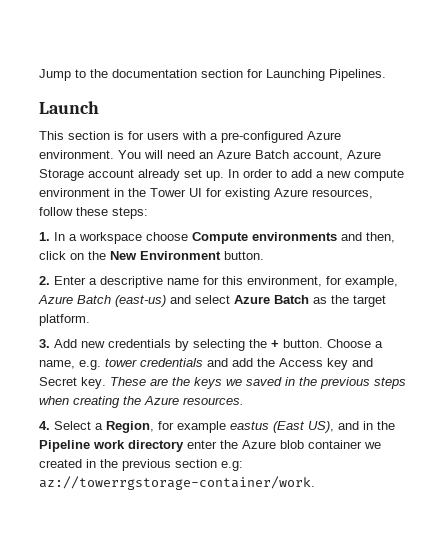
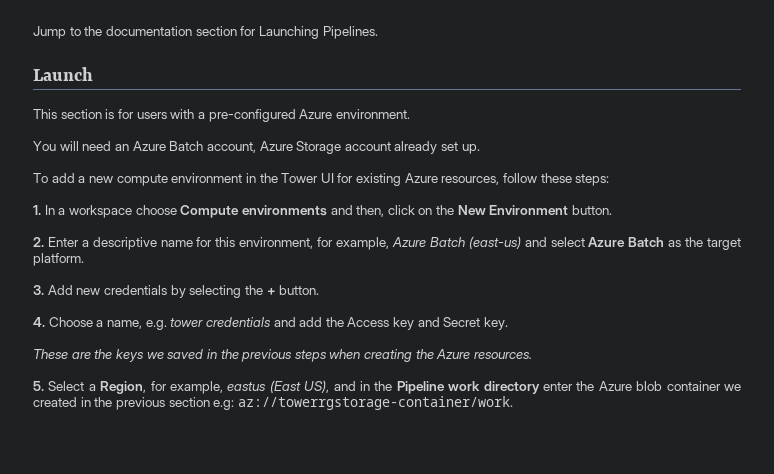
- This section is for users with a pre-configured Azure environment. You will need an Azure Batch account, Azure Storage account already set up. In order to add a new compute environment in the Tower UI for existing Azure resources, follow these steps:
+ This section is for users with a pre-configured Azure environment.
+ You will need an Azure Batch account, Azure Storage account already set up.
+ To add a new compute environment in the Tower UI for existing Azure resources, follow these steps:
- 3. Add new credentials by selecting the + button. Choose a name, e.g. tower credentials and add the Access key and Secret key. These are the keys we saved in the previous steps when creating the Azure resources.
+ 3. Add new credentials by selecting the + button.
+ 4. Choose a name, e.g. tower credentials and add the Access key and Secret key.
+ These are the keys we saved in the previous steps when creating the Azure resources.
- 4. Select a Region, for example eastus (East US), and in the Pipeline work directory enter the Azure blob container we created in the previous section e.g: az://towerrgstorage-container/work.
+ 5. Select a Region, for example, eastus (East US), and in the Pipeline work directory enter the Azure blob container we created in the previous section e.g: az://towerrgstorage-container/work.

